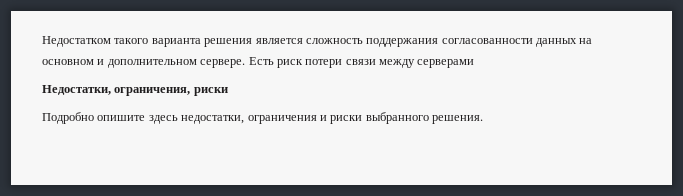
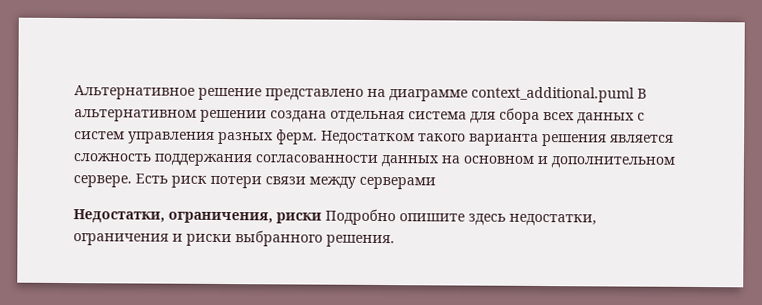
+ Альтернативное решение представлено на диаграмме context_additional.puml В альтернативном решении создана отдельная система для сбора всех данных с систем управления разных ферм.
- Недостатки, ограничения, риски
- Подробно опишите здесь недостатки, ограничения и риски выбранного решения.
+ Недостатки, ограничения, риски Подробно опишите здесь недостатки, ограничения и риски выбранного решения.

